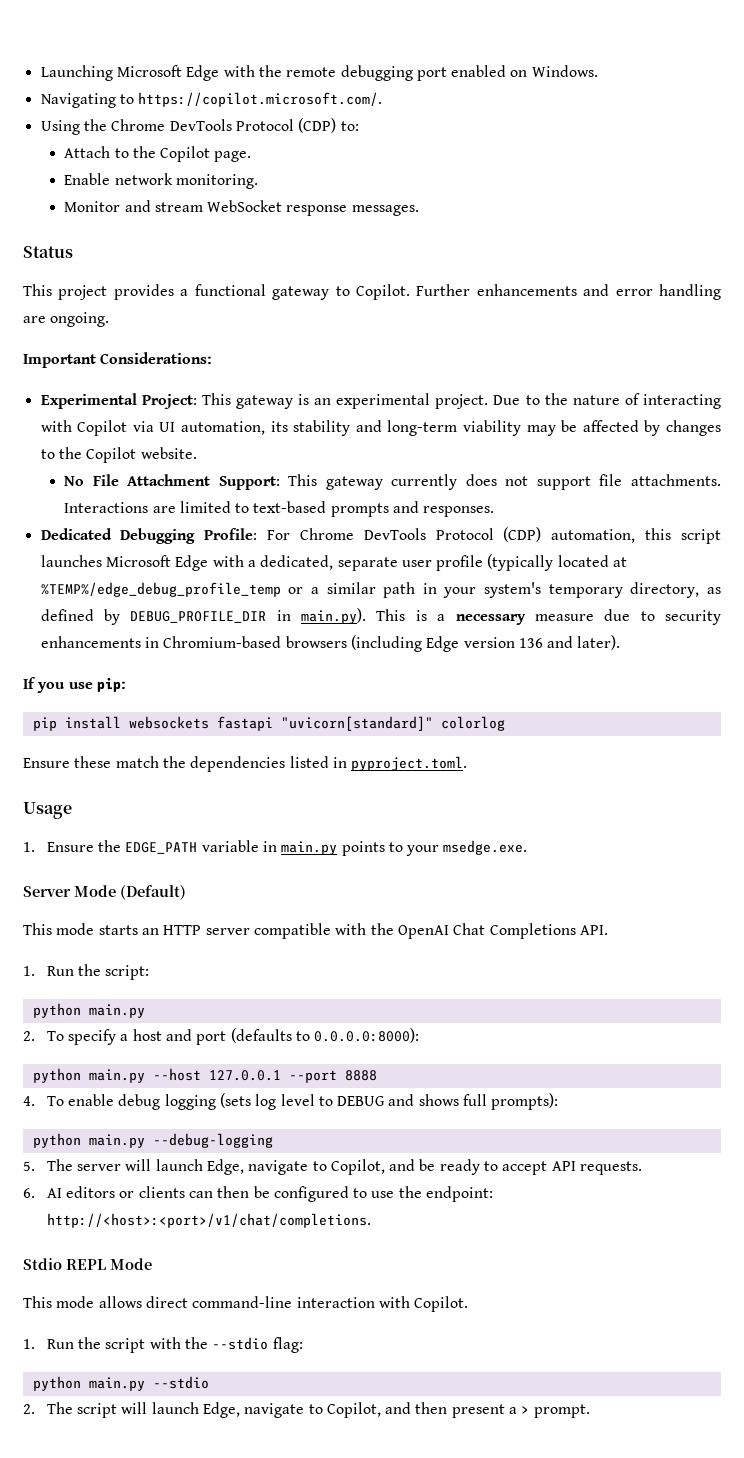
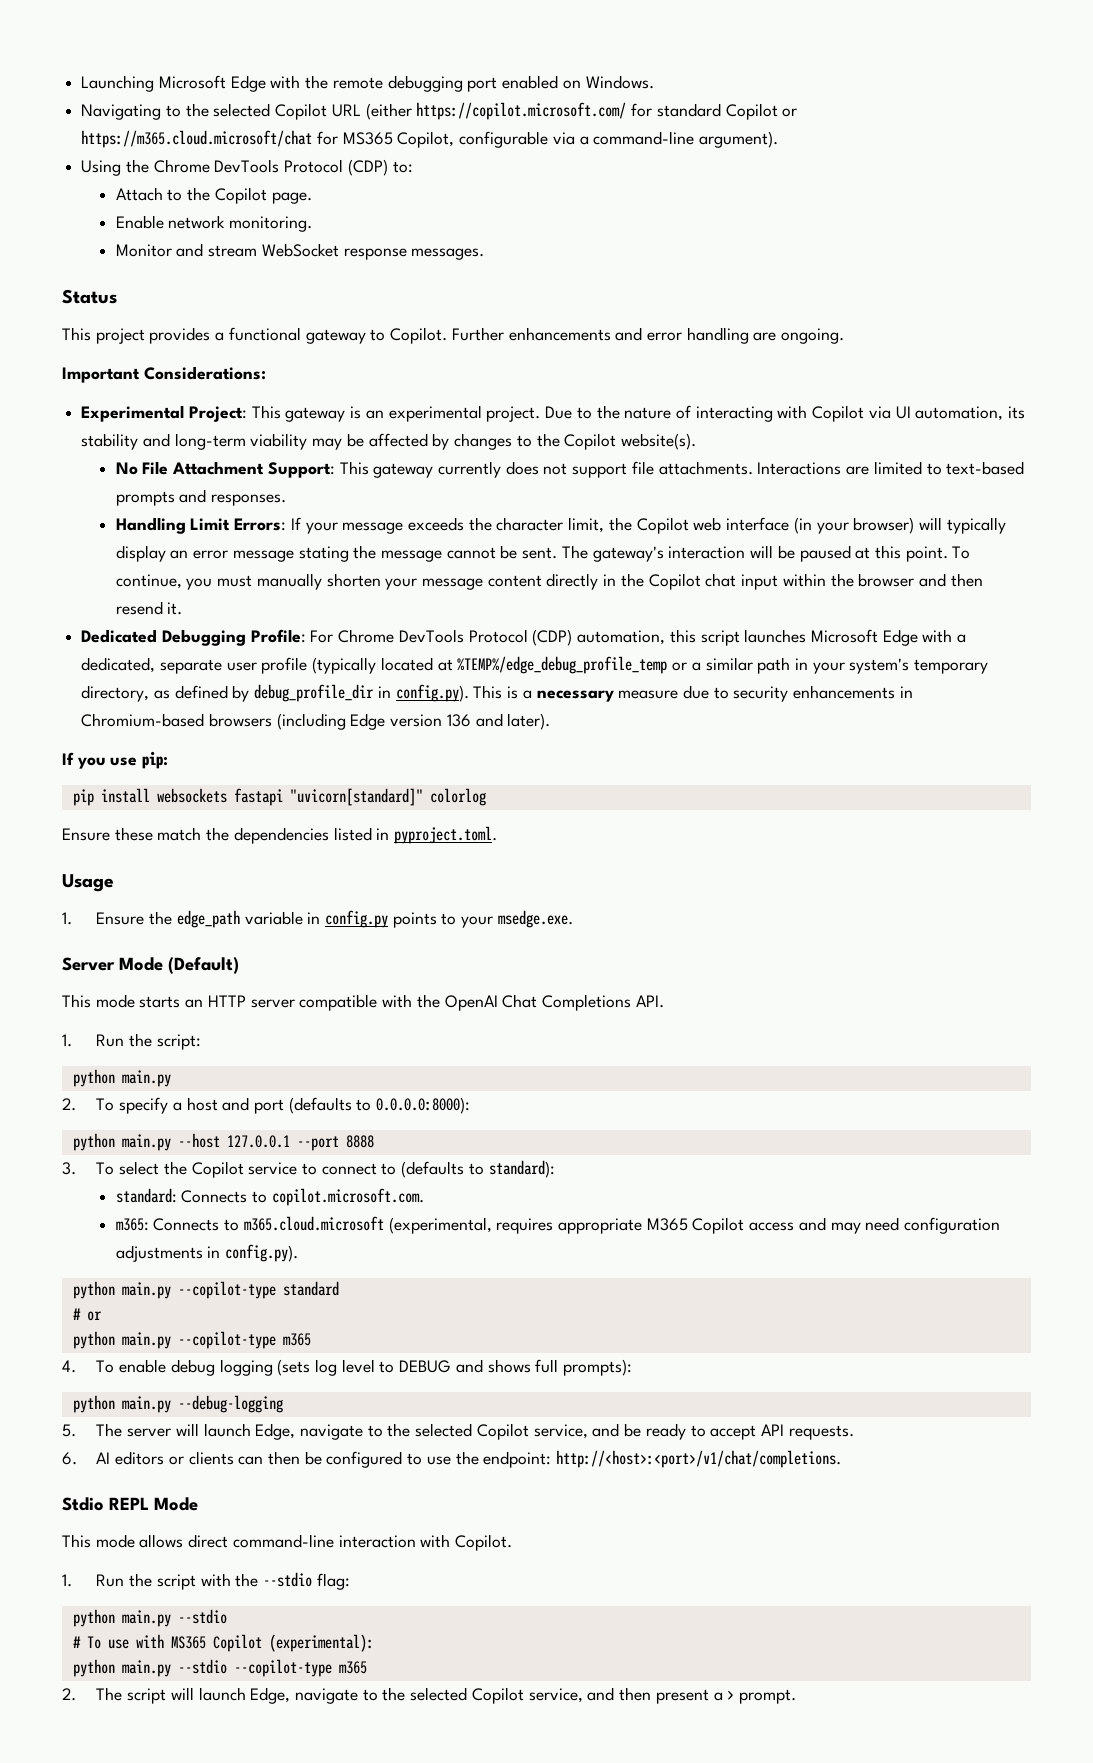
- Navigating to https://copilot.microsoft.com/.
+ Navigating to the selected Copilot URL (either https://copilot.microsoft.com/ for standard Copilot or https://m365.cloud.microsoft/chat for MS365 Copilot, configurable via a command-line argument).
- Due to the nature of interacting with Copilot via UI automation, its stability and long-term viability may be affected by changes to the Copilot website.
+ Due to the nature of interacting with Copilot via UI automation, its stability and long-term viability may be affected by changes to the Copilot website(s).
+ Handling Limit Errors: If your message exceeds the character limit, the Copilot web interface (in your browser) will typically display an error message stating the message cannot be sent. The gateway's interaction will be paused at this point. To continue, you must manually shorten your message content directly in the Copilot chat input within the browser and then resend it.
- Dedicated Debugging Profile: For Chrome DevTools Protocol (CDP) automation, this script launches Microsoft Edge with a dedicated, separate user profile (typically located at %TEMP%/edge_debug_profile_temp or a similar path in your system's temporary directory, as defined by DEBUG_PROFILE_DIR in main.py). This is a necessary measure due to security enhancements in Chromium-based browsers (including Edge version 136 and later).
+ Dedicated Debugging Profile: For Chrome DevTools Protocol (CDP) automation, this script launches Microsoft Edge with a dedicated, separate user profile (typically located at %TEMP%/edge_debug_profile_temp or a similar path in your system's temporary directory, as defined by debug_profile_dir in config.py). This is a necessary measure due to security enhancements in Chromium-based browsers (including Edge version 136 and later).
- 1. Ensure the EDGE_PATH variable in main.py points to your msedge.exe.
+ 1. Ensure the edge_path variable in config.py points to your msedge.exe.
+ 3. To select the Copilot service to connect to (defaults to standard):
+ standard: Connects to copilot.microsoft.com.
+ m365: Connects to m365.cloud.microsoft (experimental, requires appropriate M365 Copilot access and may need configuration adjustments in config.py).
+ python main.py --copilot-type standard
+ # or
+ python main.py --copilot-type m365
- 5. The server will launch Edge, navigate to Copilot, and be ready to accept API requests.
+ 5. The server will launch Edge, navigate to the selected Copilot service, and be ready to accept API requests.
+ # To use with MS365 Copilot (experimental):
+ python main.py --stdio --copilot-type m365
- 2. The script will launch Edge, navigate to Copilot, and then present a > prompt.
+ 2. The script will launch Edge, navigate to the selected Copilot service, and then present a > prompt.

